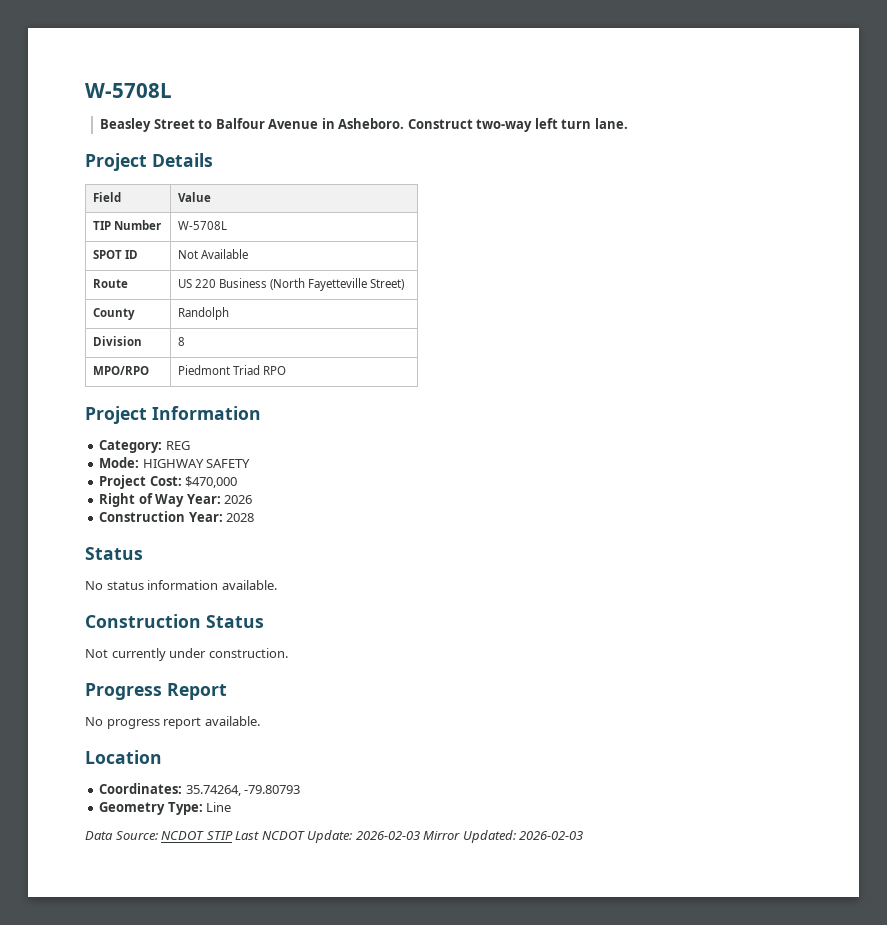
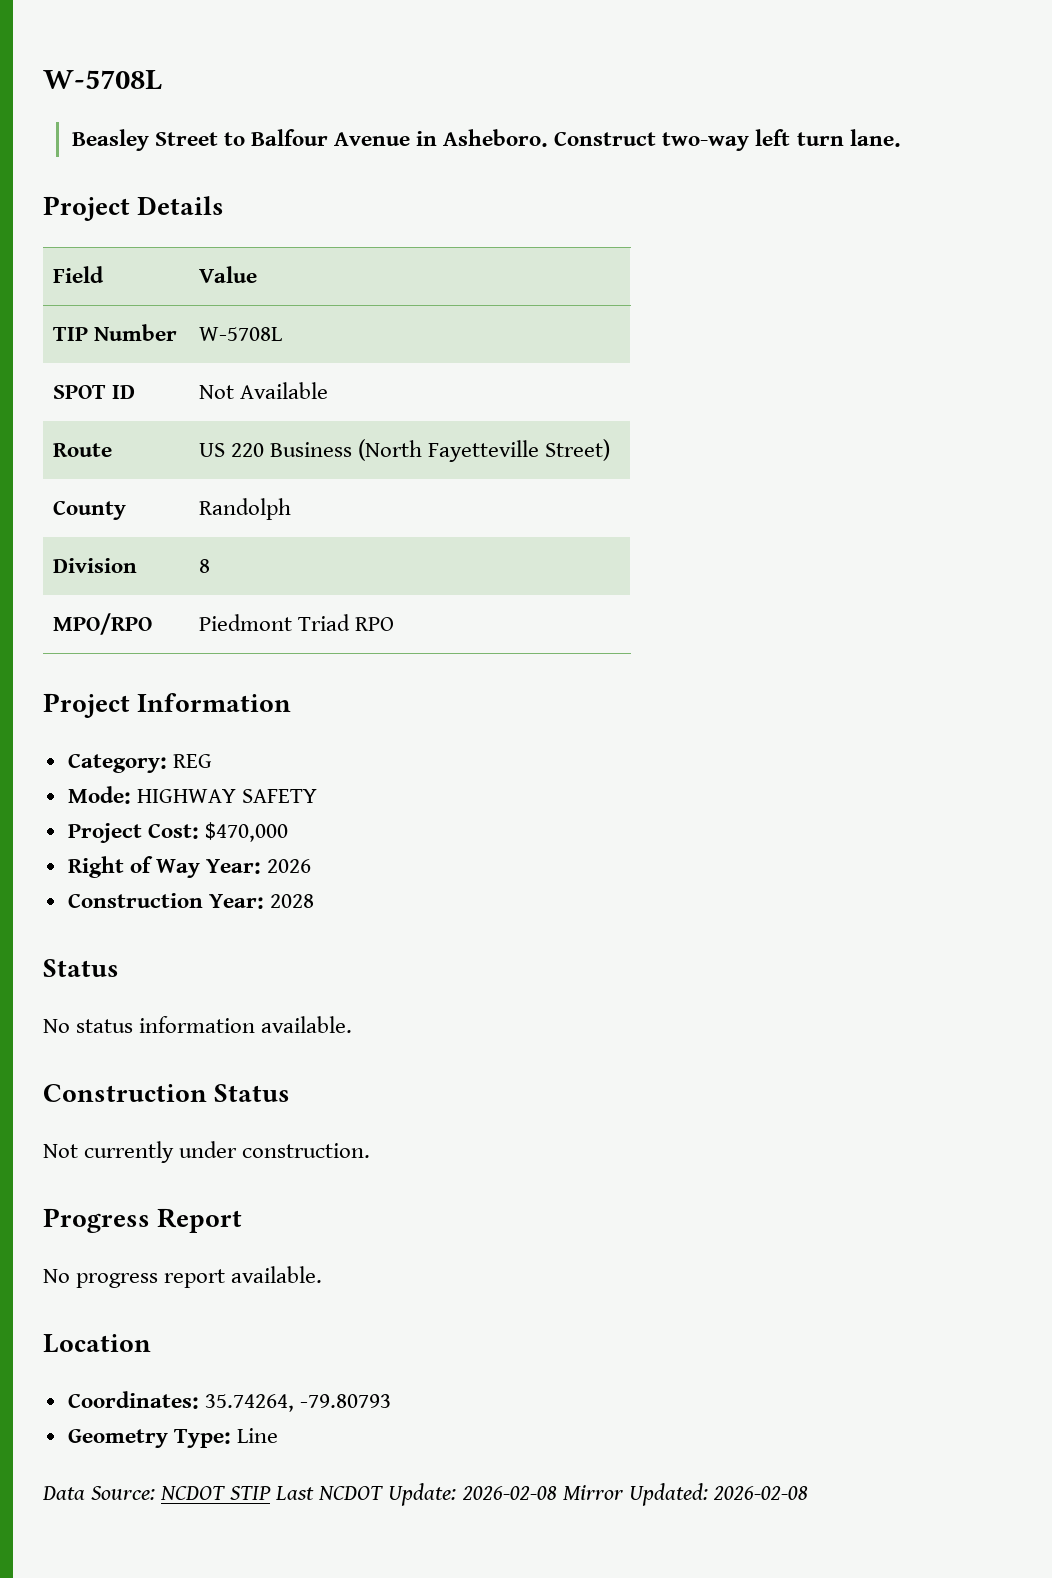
- Data Source: NCDOT STIP Last NCDOT Update: 2026-02-03 Mirror Updated: 2026-02-03
+ Data Source: NCDOT STIP Last NCDOT Update: 2026-02-08 Mirror Updated: 2026-02-08

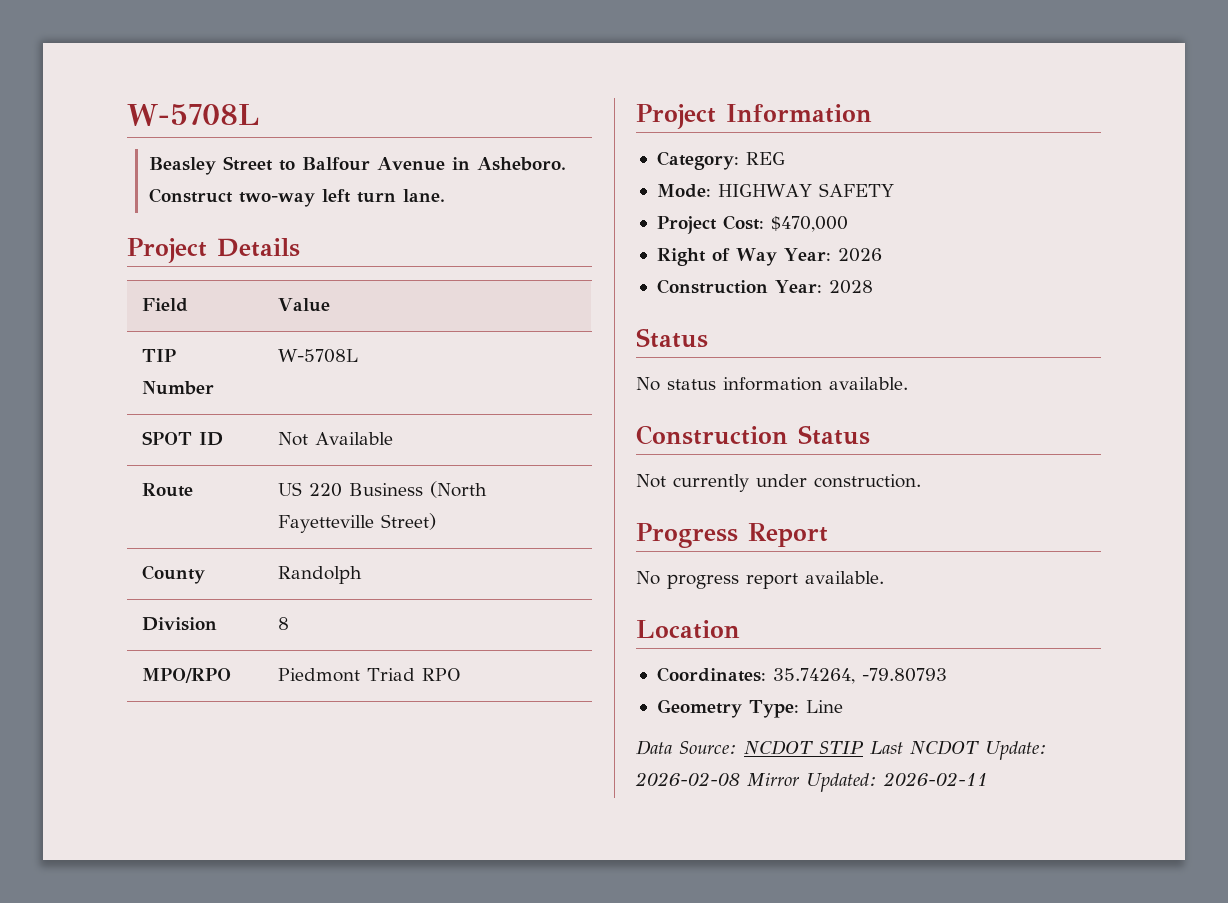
- Data Source: NCDOT STIP Last NCDOT Update: 2026-02-08 Mirror Updated: 2026-02-08
+ Data Source: NCDOT STIP Last NCDOT Update: 2026-02-08 Mirror Updated: 2026-02-11

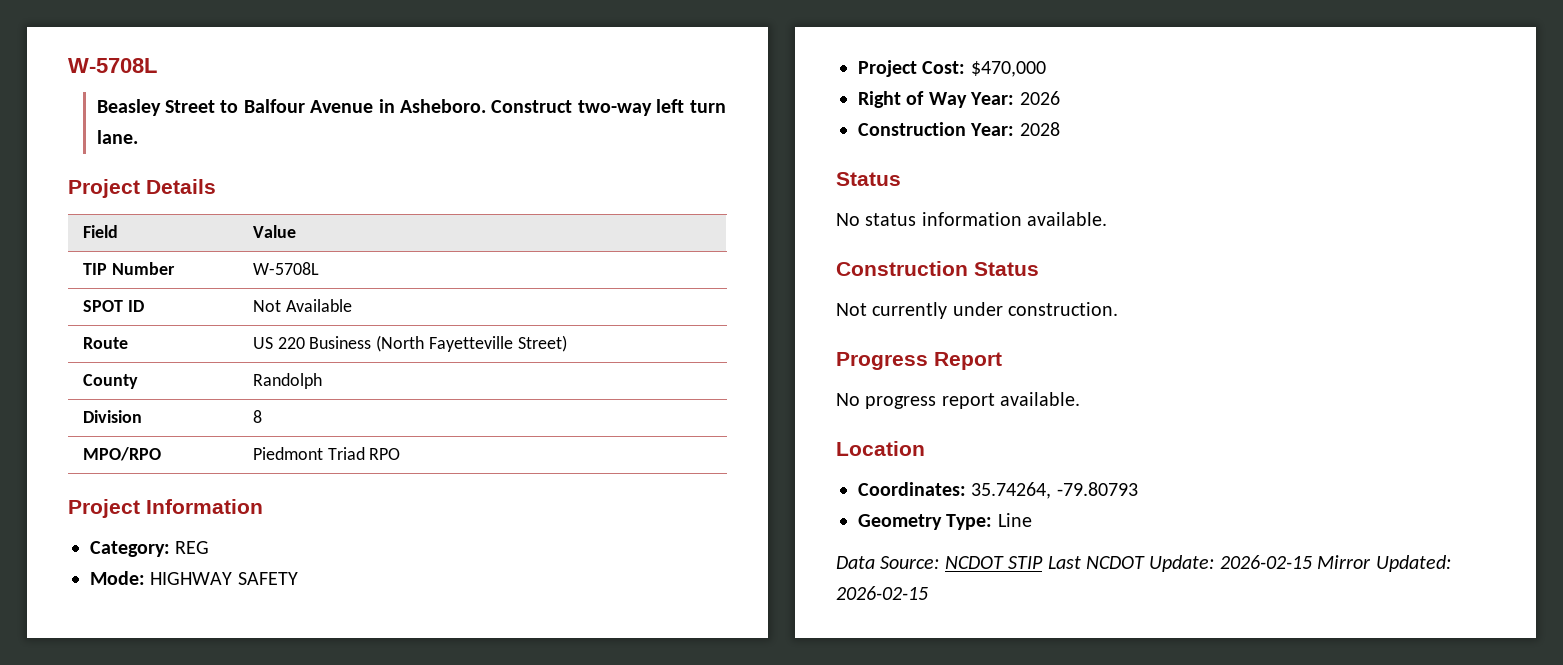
- Data Source: NCDOT STIP Last NCDOT Update: 2026-02-08 Mirror Updated: 2026-02-11
+ Data Source: NCDOT STIP Last NCDOT Update: 2026-02-15 Mirror Updated: 2026-02-15

